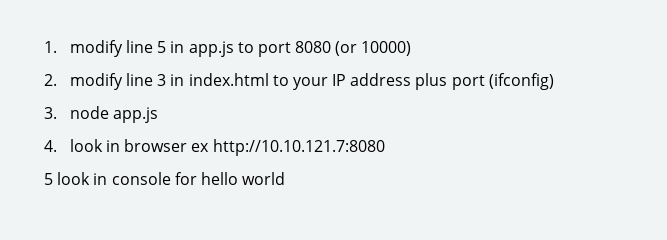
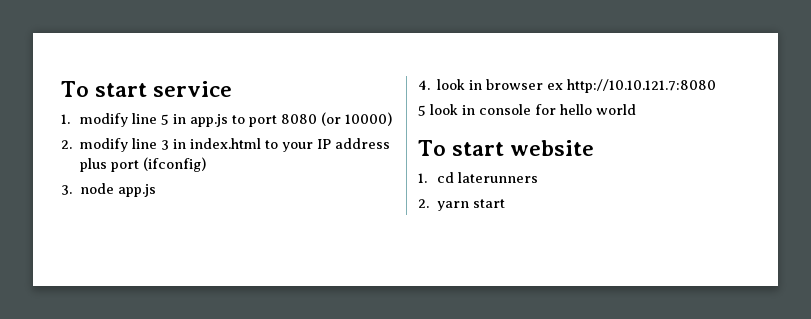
+ To start service
+ To start website
+ 1. cd laterunners
+ 2. yarn start

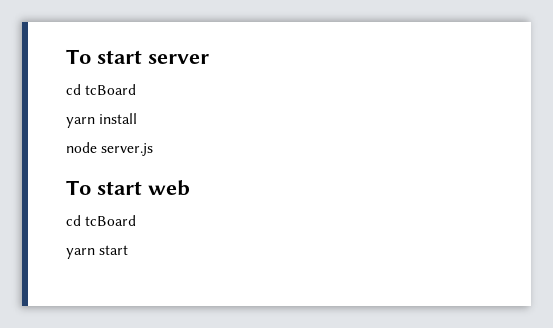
- To start service
- 1. modify line 5 in app.js to port 8080 (or 10000)
- 2. modify line 3 in index.html to your IP address plus port (ifconfig)
- 3. node app.js
- 4. look in browser ex http://10.10.121.7:8080
- 5 look in console for hello world
- To start website
- 1. cd laterunners
- 2. yarn start
+ To start server
+ cd tcBoard
+ yarn install
+ node server.js
+ To start web
+ cd tcBoard
+ yarn start

